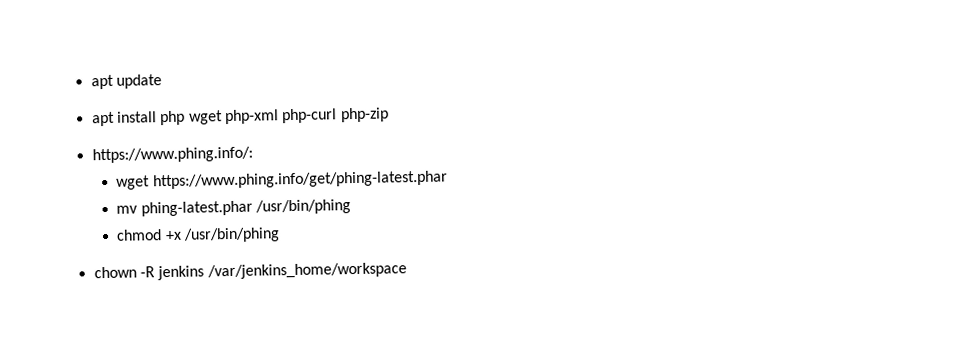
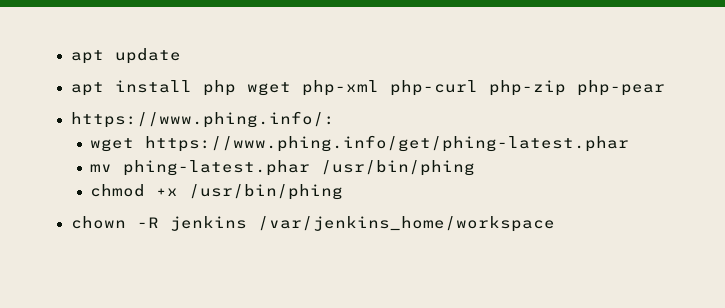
- apt install php wget php-xml php-curl php-zip
+ apt install php wget php-xml php-curl php-zip php-pear

